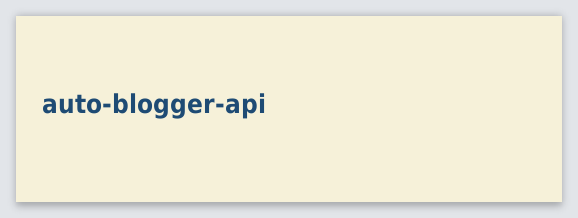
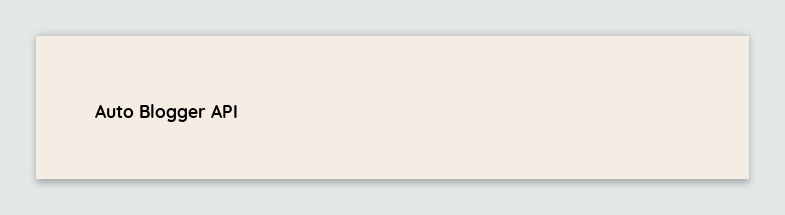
- auto-blogger-api
+ Auto Blogger API

